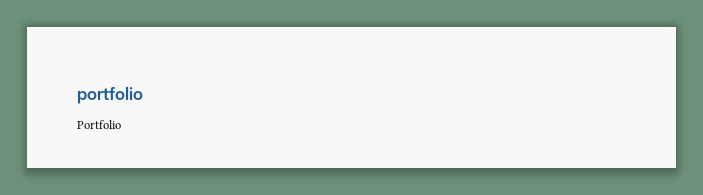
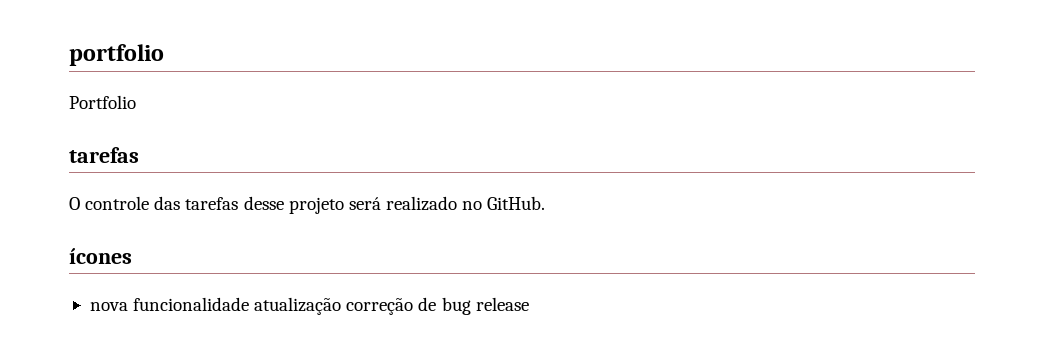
  Portfolio
+ tarefas
+ O controle das tarefas desse projeto será realizado no GitHub.
+ ícones
+ nova funcionalidade atualização correção de bug release

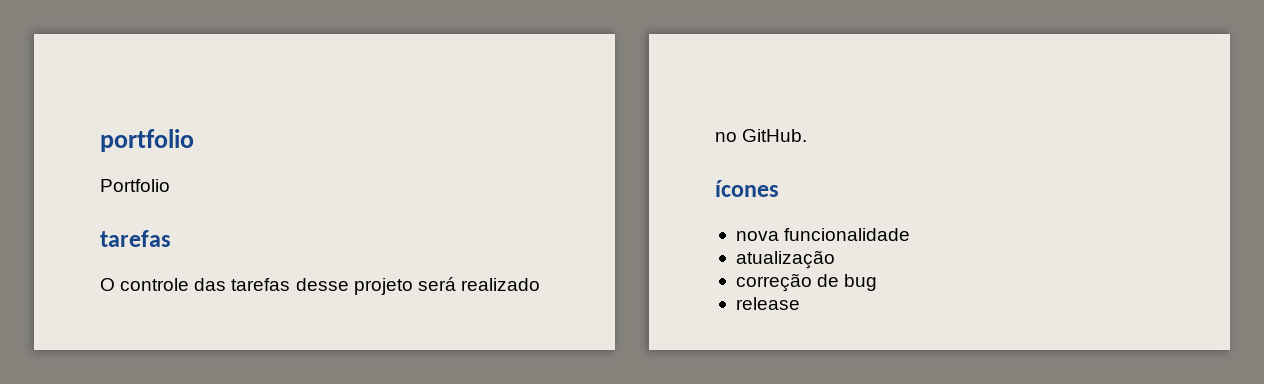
- nova funcionalidade atualização correção de bug release
+ nova funcionalidade
+ atualização
+ correção de bug
+ release

